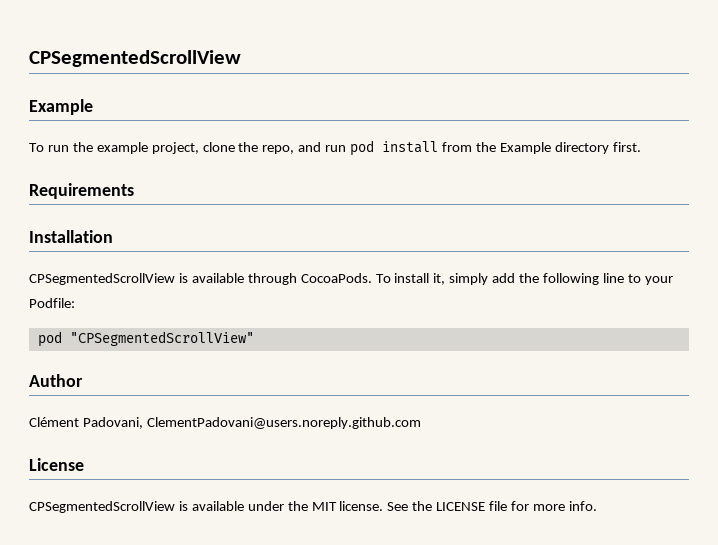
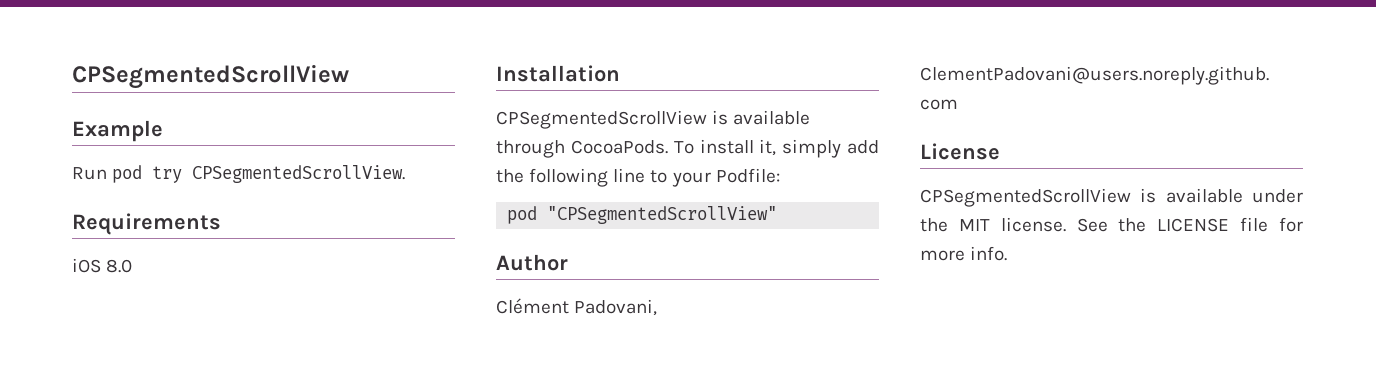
- To run the example project, clone the repo, and run pod install from the Example directory first.
+ Run pod try CPSegmentedScrollView.
+ iOS 8.0

